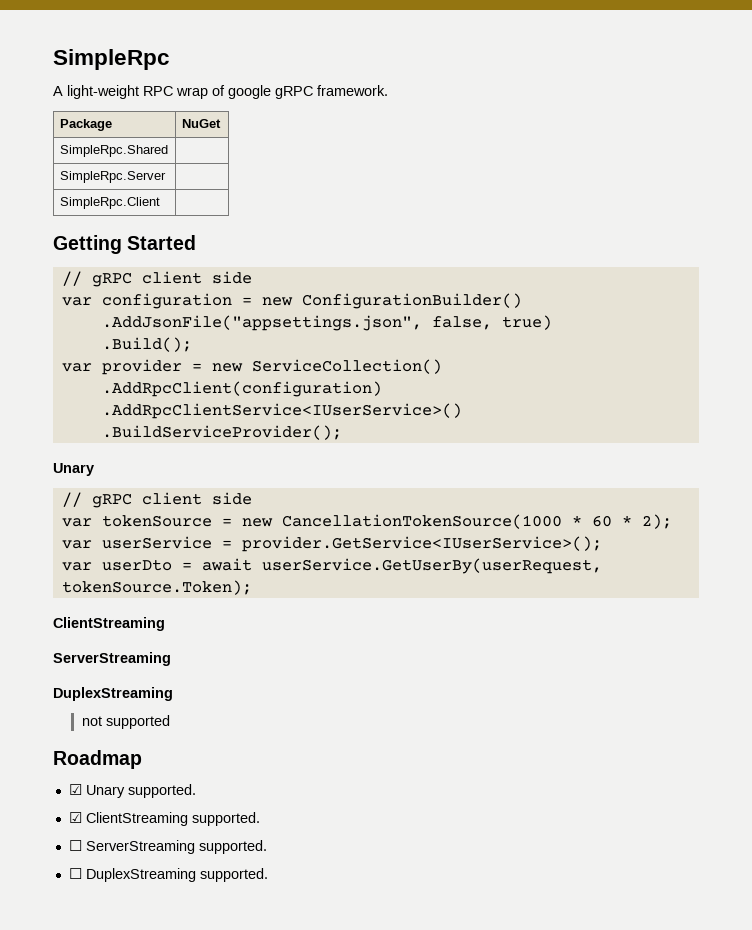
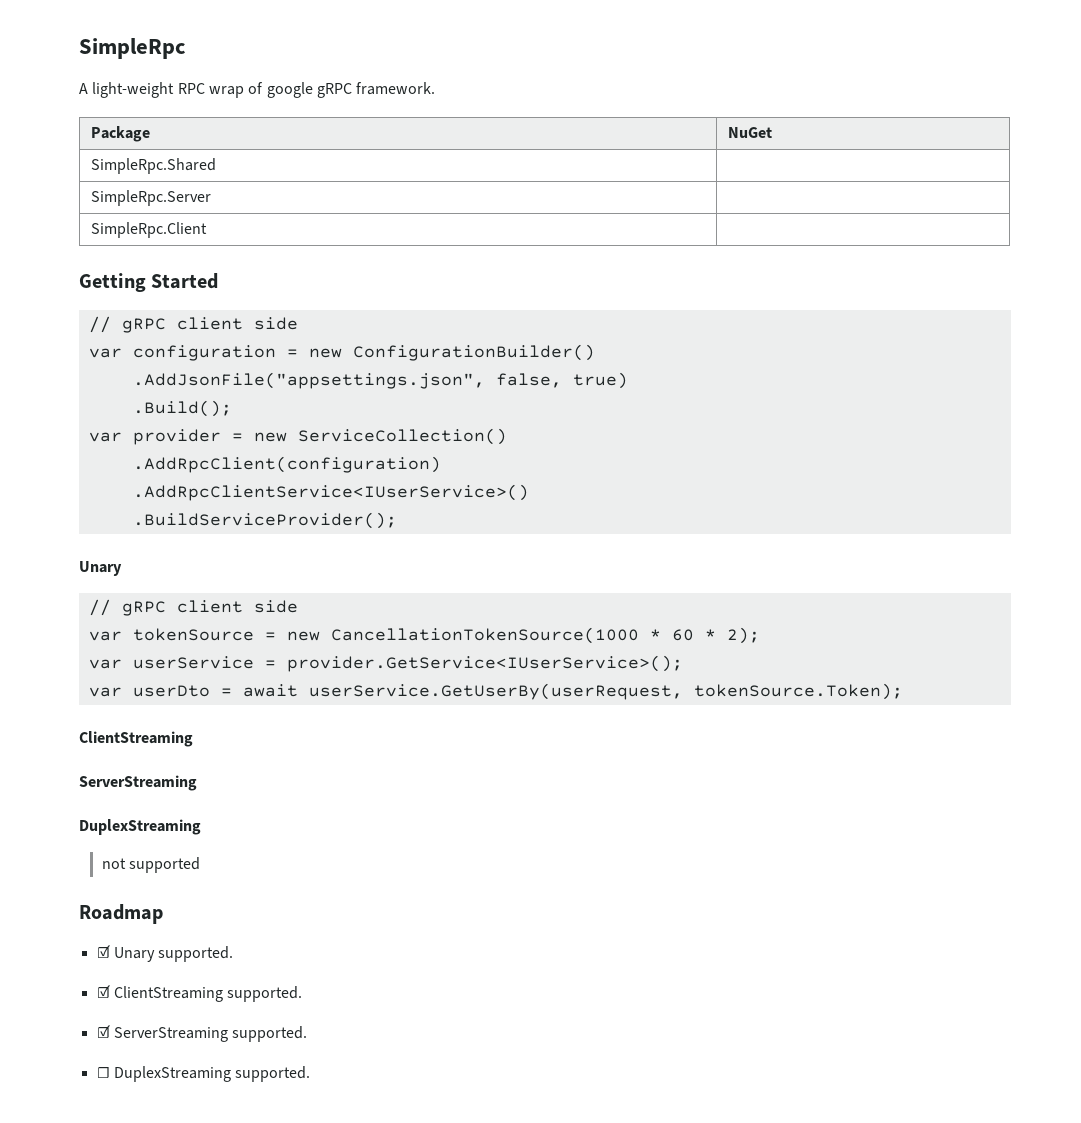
- ☐ ServerStreaming supported.
+ ☑ ServerStreaming supported.

